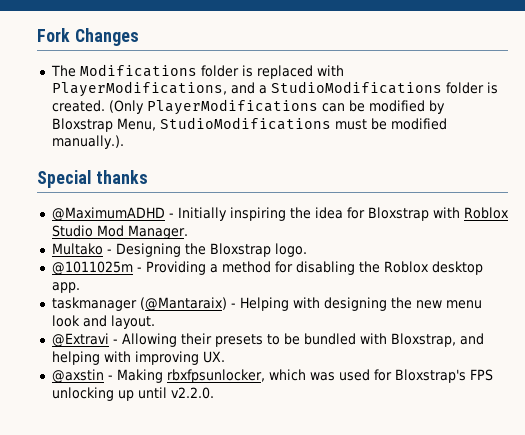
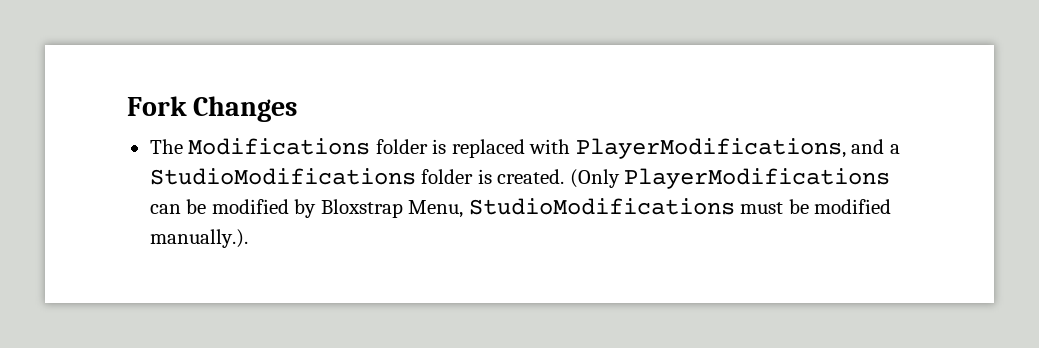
- Special thanks
- @MaximumADHD - Initially inspiring the idea for Bloxstrap with Roblox Studio Mod Manager.
- Multako - Designing the Bloxstrap logo.
- @1011025m - Providing a method for disabling the Roblox desktop app.
- taskmanager (@Mantaraix) - Helping with designing the new menu look and layout.
- @Extravi - Allowing their presets to be bundled with Bloxstrap, and helping with improving UX.
- @axstin - Making rbxfpsunlocker, which was used for Bloxstrap's FPS unlocking up until v2.2.0.

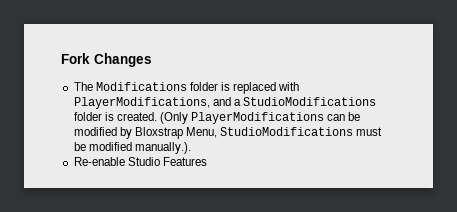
+ Re-enable Studio Features

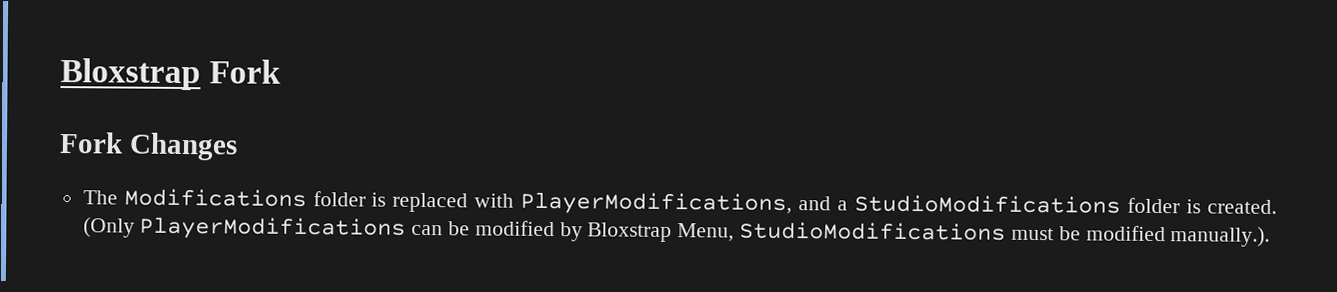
+ Bloxstrap Fork
- Re-enable Studio Features

